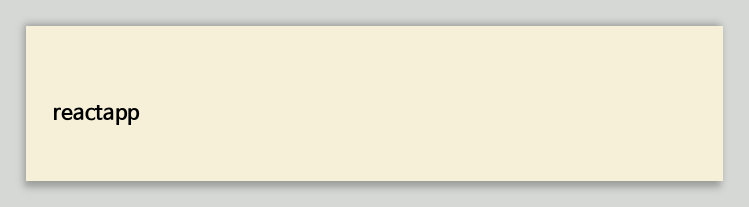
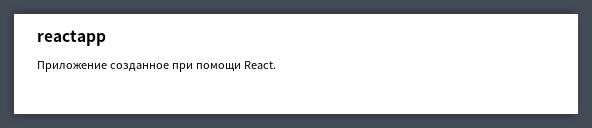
+ Приложение созданное при помощи React.

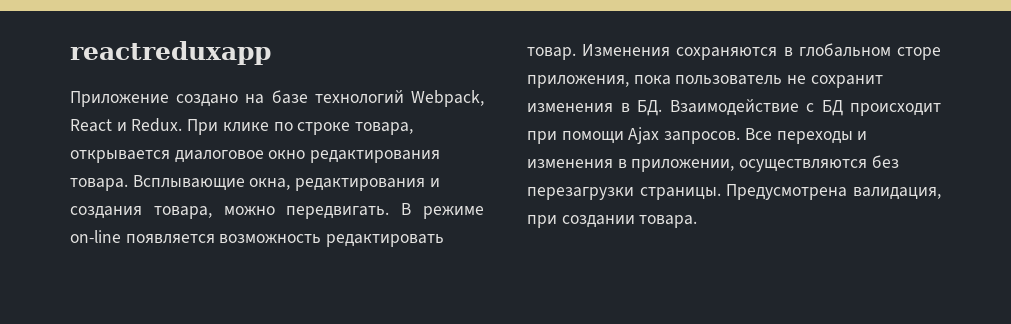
- reactapp
+ reactreduxapp
- Приложение созданное при помощи React.
+ Приложение создано на базе технологий Webpack, React и Redux. При клике по строке товара, открывается диалоговое окно редактирования товара. Всплывающие окна, редактирования и создания товара, можно передвигать. В режиме on-line появляется возможность редактировать товар. Изменения сохраняются в глобальном сторе приложения, пока пользователь не сохранит изменения в БД. Взаимодействие с БД происходит при помощи Ajax запросов. Все переходы и изменения в приложении, осуществляются без перезагрузки страницы. Предусмотрена валидация, при создании товара.

